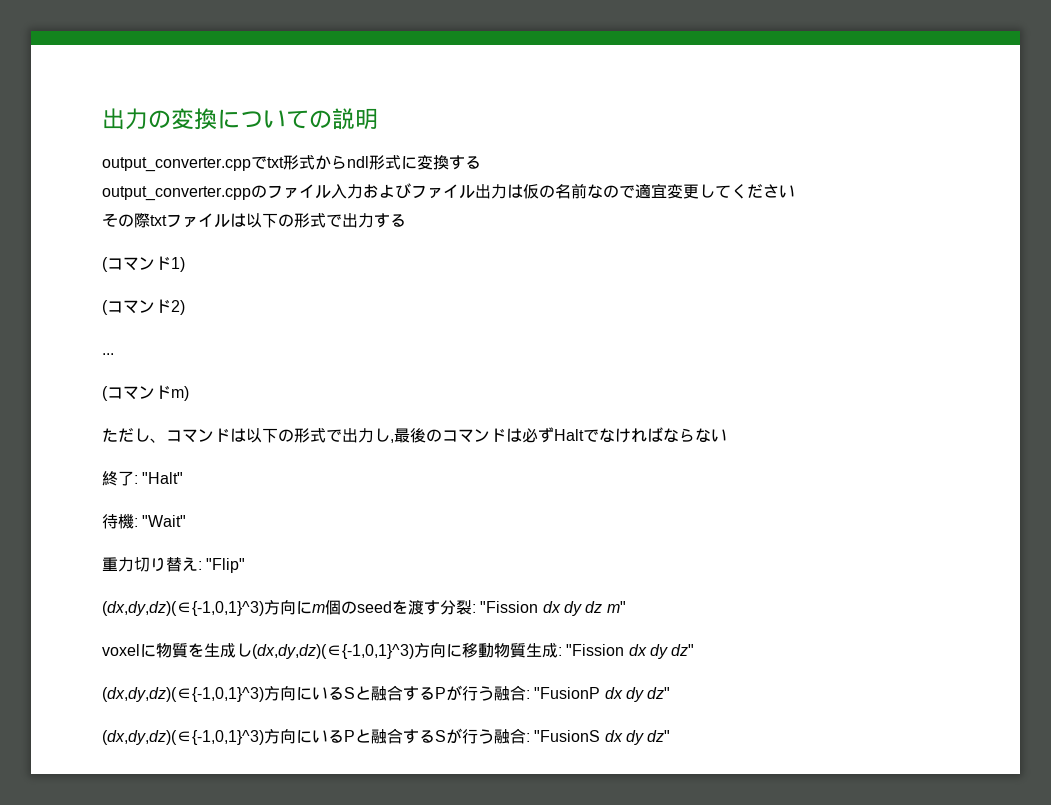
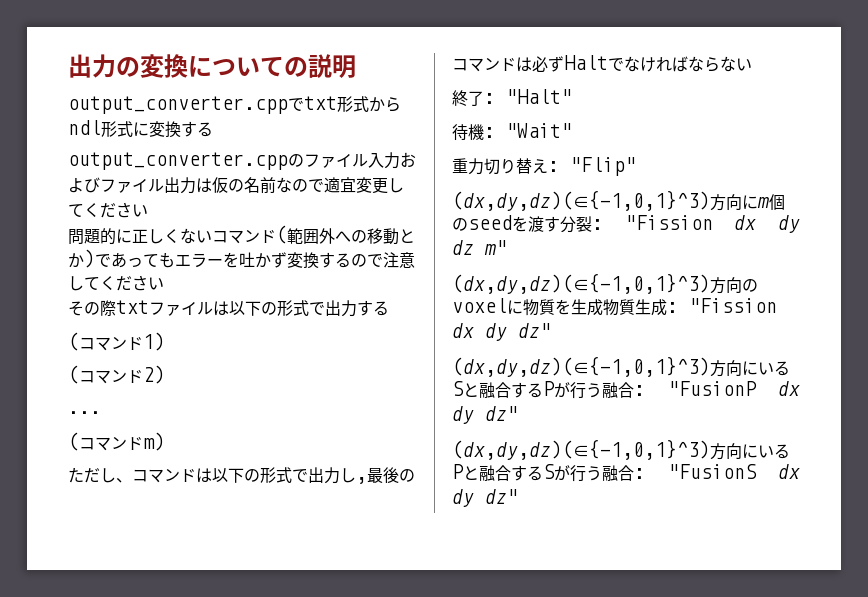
+ 問題的に正しくないコマンド(範囲外への移動とか)であってもエラーを吐かず変換するので注意してください
- voxelに物質を生成し(dx,dy,dz)(∈{-1,0,1}^3)方向に移動物質生成: "Fission dx dy dz"
+ (dx,dy,dz)(∈{-1,0,1}^3)方向のvoxelに物質を生成物質生成: "Fission dx dy dz"

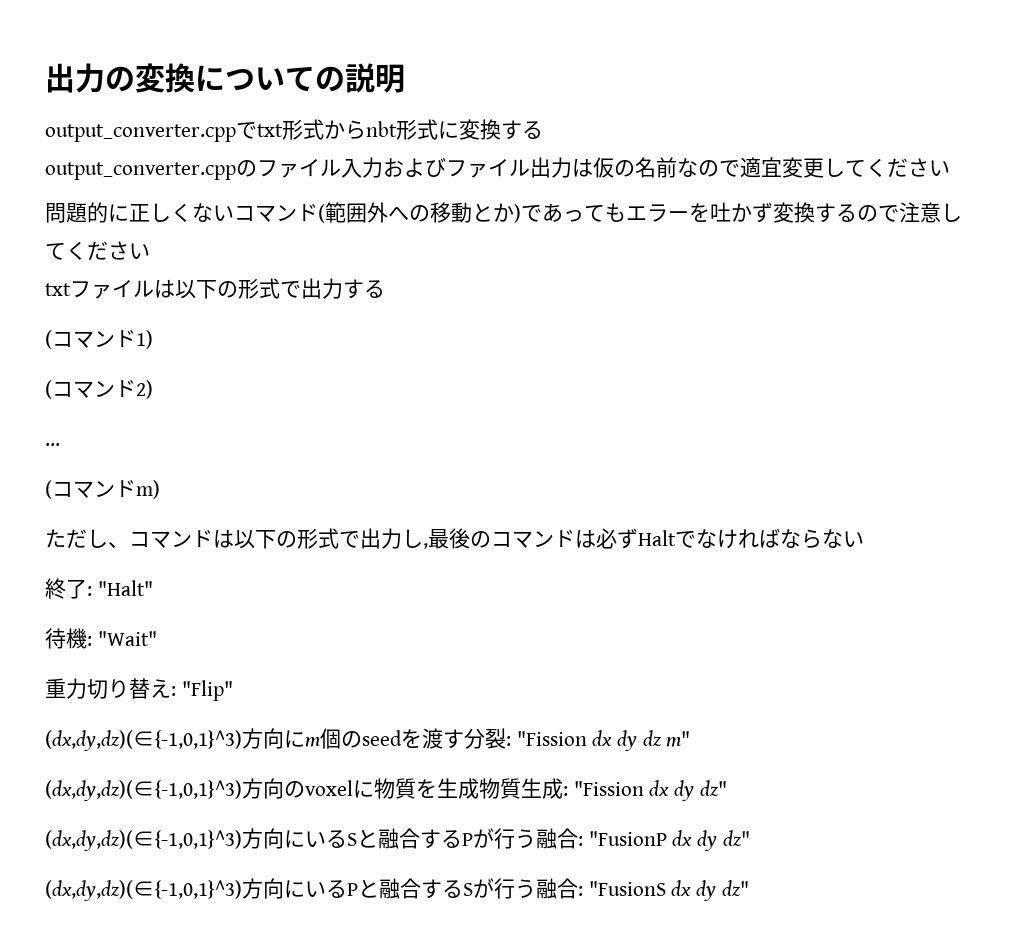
- output_converter.cppでtxt形式からndl形式に変換する
+ output_converter.cppでtxt形式からnbt形式に変換する
- その際txtファイルは以下の形式で出力する
+ txtファイルは以下の形式で出力する

